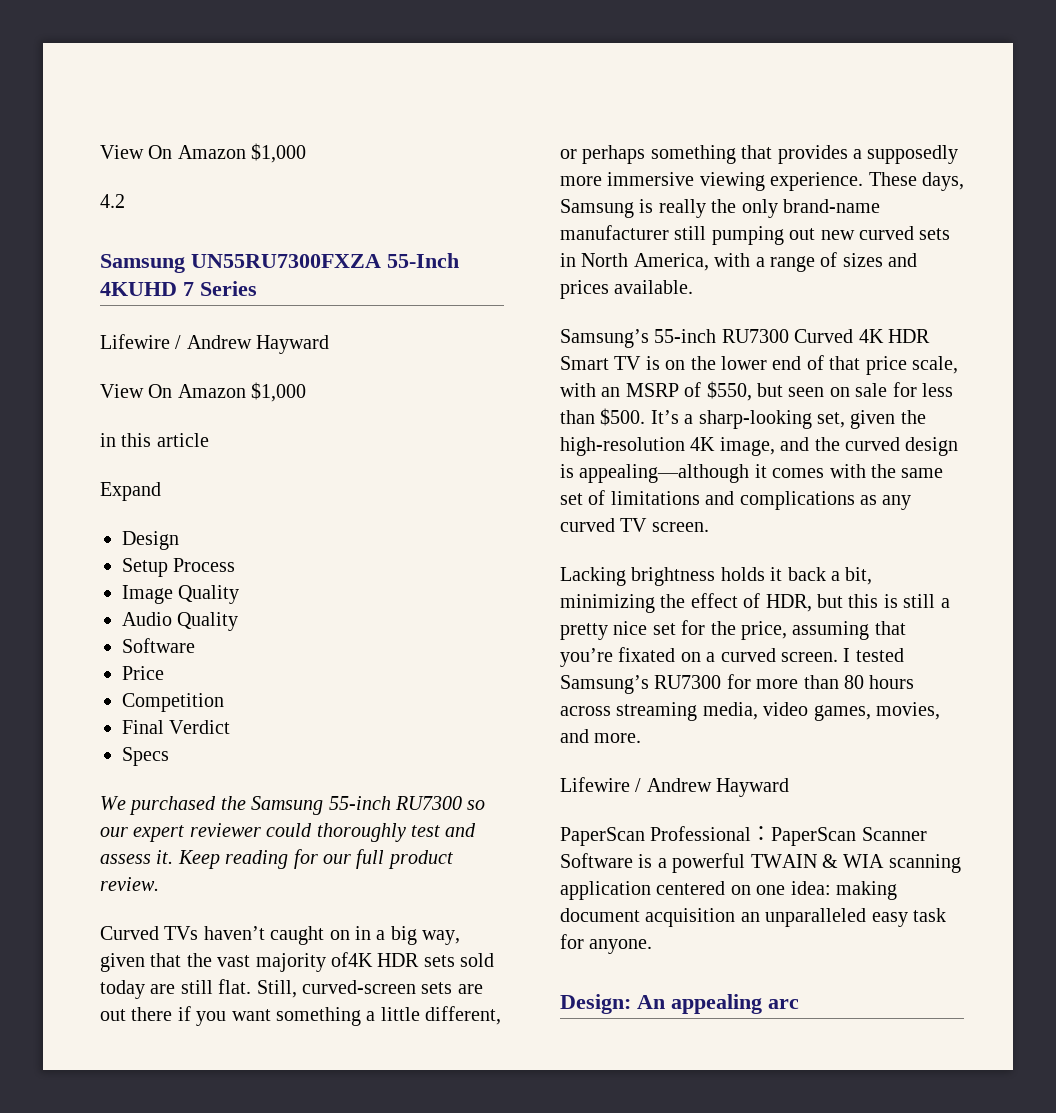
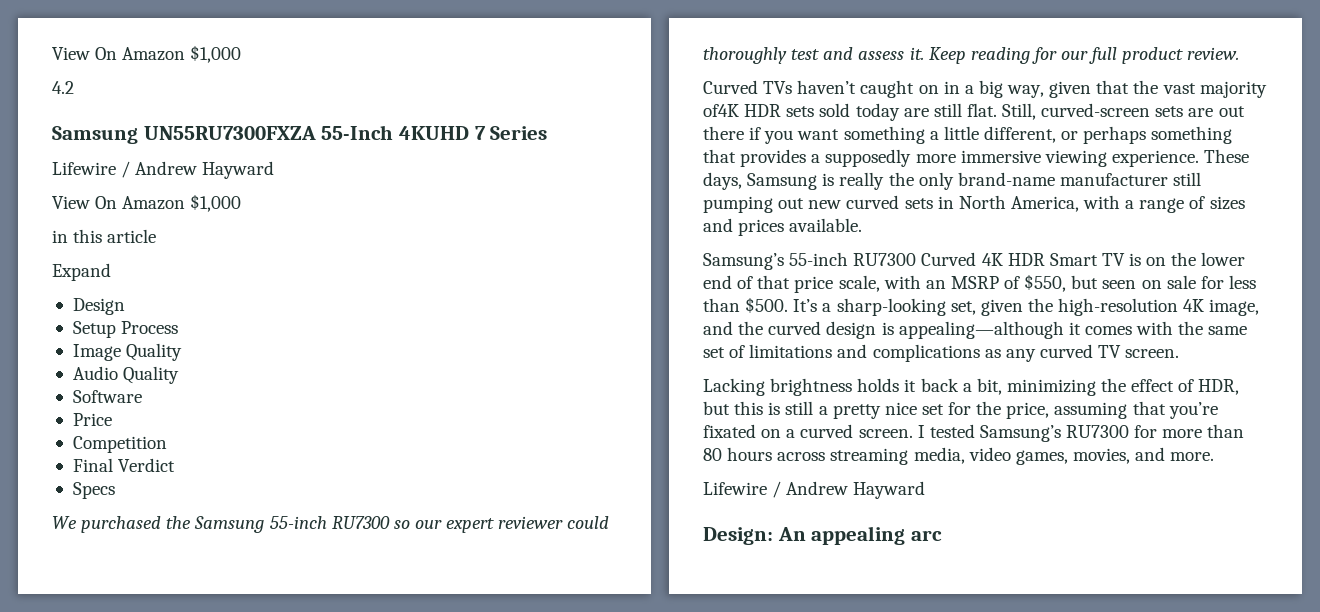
- PaperScan Professional：PaperScan Scanner Software is a powerful TWAIN & WIA scanning application centered on one idea: making document acquisition an unparalleled easy task for anyone.

